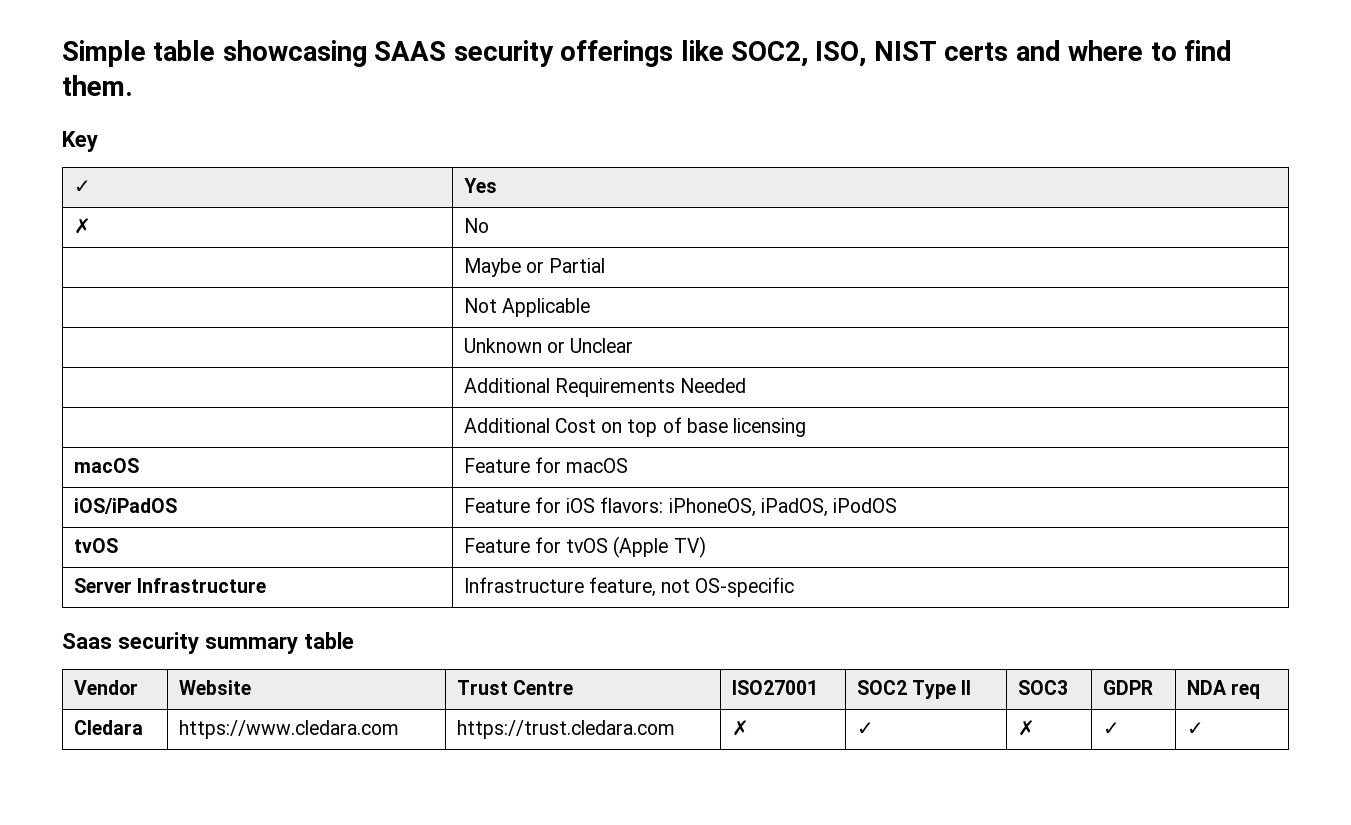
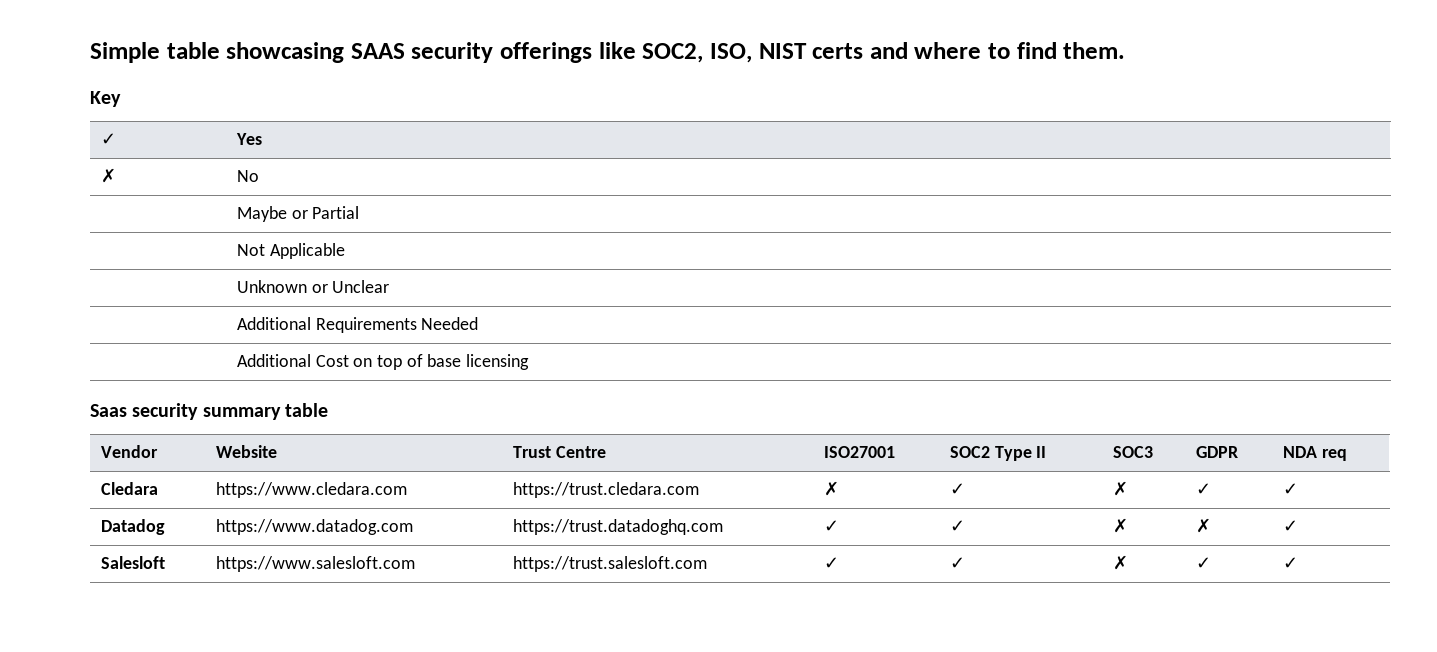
- macOS | Feature for macOS
- iOS/iPadOS | Feature for iOS flavors: iPhoneOS, iPadOS, iPodOS
- tvOS | Feature for tvOS (Apple TV)
- Server Infrastructure | Infrastructure feature, not OS-specific
+ Datadog | https://www.datadog.com | https://trust.datadoghq.com | ✓ | ✓ | ✗ | ✗ | ✓
+ Salesloft | https://www.salesloft.com | https://trust.salesloft.com | ✓ | ✓ | ✗ | ✓ | ✓

